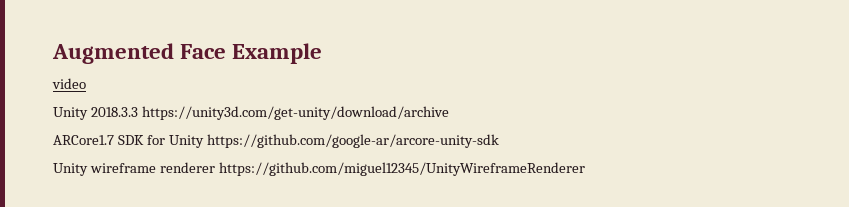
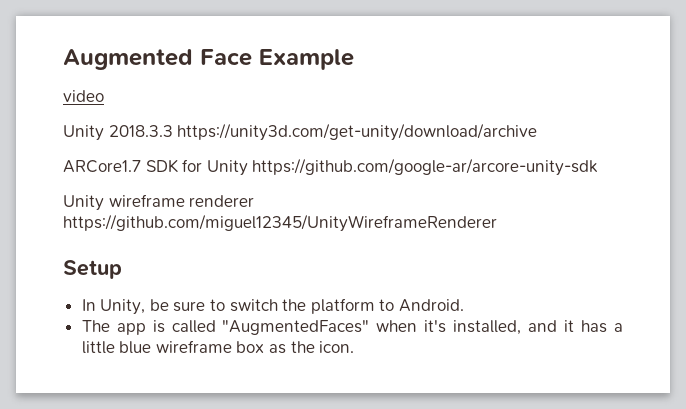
+ Setup
+ In Unity, be sure to switch the platform to Android.
+ The app is called "AugmentedFaces" when it's installed, and it has a little blue wireframe box as the icon.

